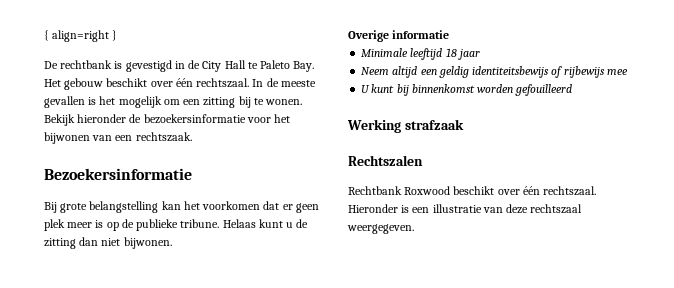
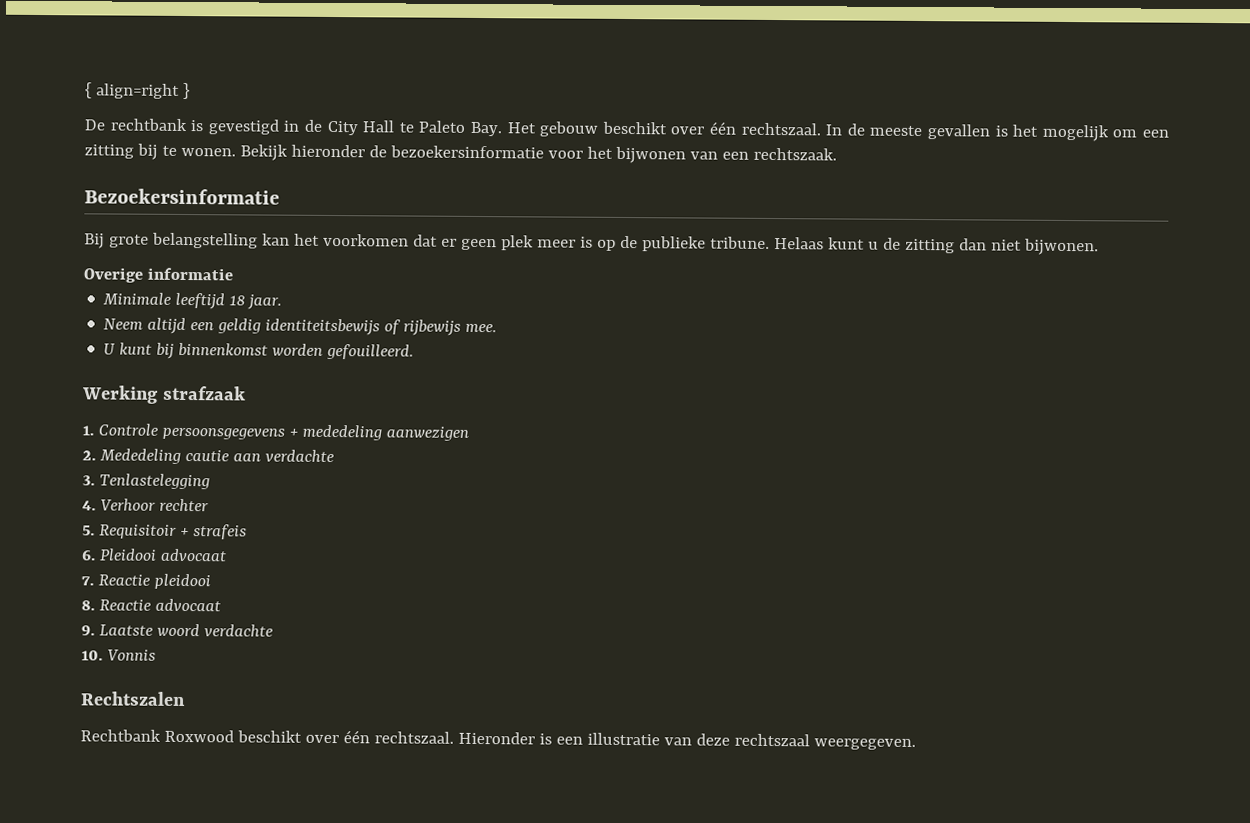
- Minimale leeftijd 18 jaar
+ Minimale leeftijd 18 jaar.
- Neem altijd een geldig identiteitsbewijs of rijbewijs mee
+ Neem altijd een geldig identiteitsbewijs of rijbewijs mee.
- U kunt bij binnenkomst worden gefouilleerd
+ U kunt bij binnenkomst worden gefouilleerd.
+ 1. Controle persoonsgegevens + mededeling aanwezigen
+ 2. Mededeling cautie aan verdachte
+ 3. Tenlastelegging
+ 4. Verhoor rechter
+ 5. Requisitoir + strafeis
+ 6. Pleidooi advocaat
+ 7. Reactie pleidooi
+ 8. Reactie advocaat
+ 9. Laatste woord verdachte
+ 10. Vonnis

